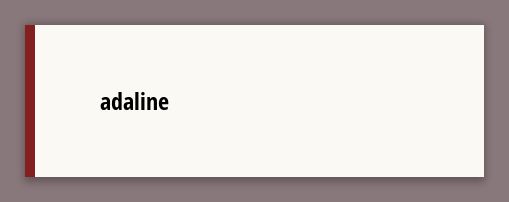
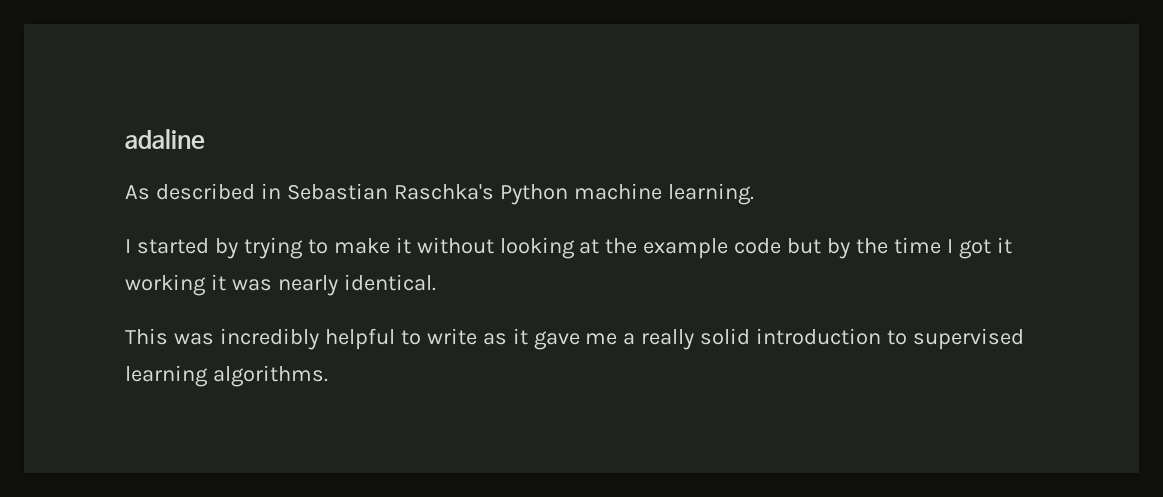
+ As described in Sebastian Raschka's Python machine learning.
+ I started by trying to make it without looking at the example code but by the time I got it working it was nearly identical.
+ This was incredibly helpful to write as it gave me a really solid introduction to supervised learning algorithms.

